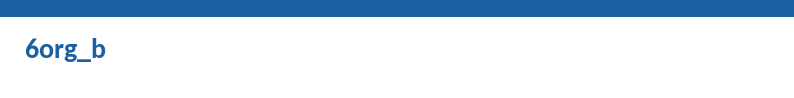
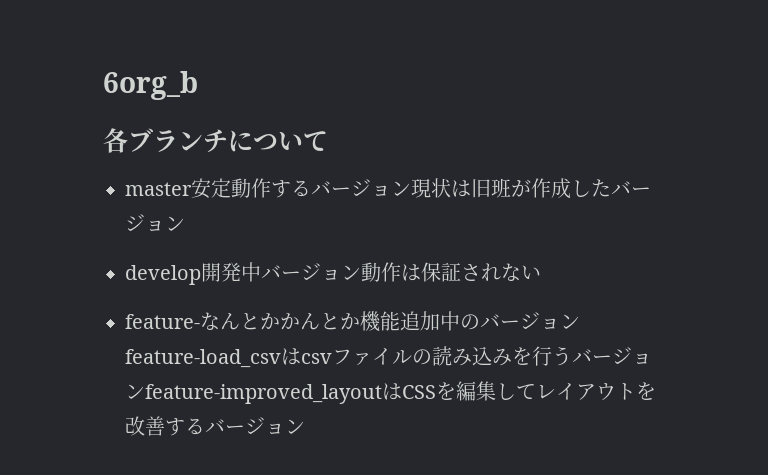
+ 各ブランチについて
+ master安定動作するバージョン現状は旧班が作成したバージョン
+ develop開発中バージョン動作は保証されない
+ feature-なんとかかんとか機能追加中のバージョンfeature-load_csvはcsvファイルの読み込みを行うバージョンfeature-improved_layoutはCSSを編集してレイアウトを改善するバージョン

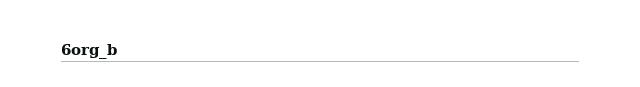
- 各ブランチについて
- master安定動作するバージョン現状は旧班が作成したバージョン
- develop開発中バージョン動作は保証されない
- feature-なんとかかんとか機能追加中のバージョンfeature-load_csvはcsvファイルの読み込みを行うバージョンfeature-improved_layoutはCSSを編集してレイアウトを改善するバージョン

